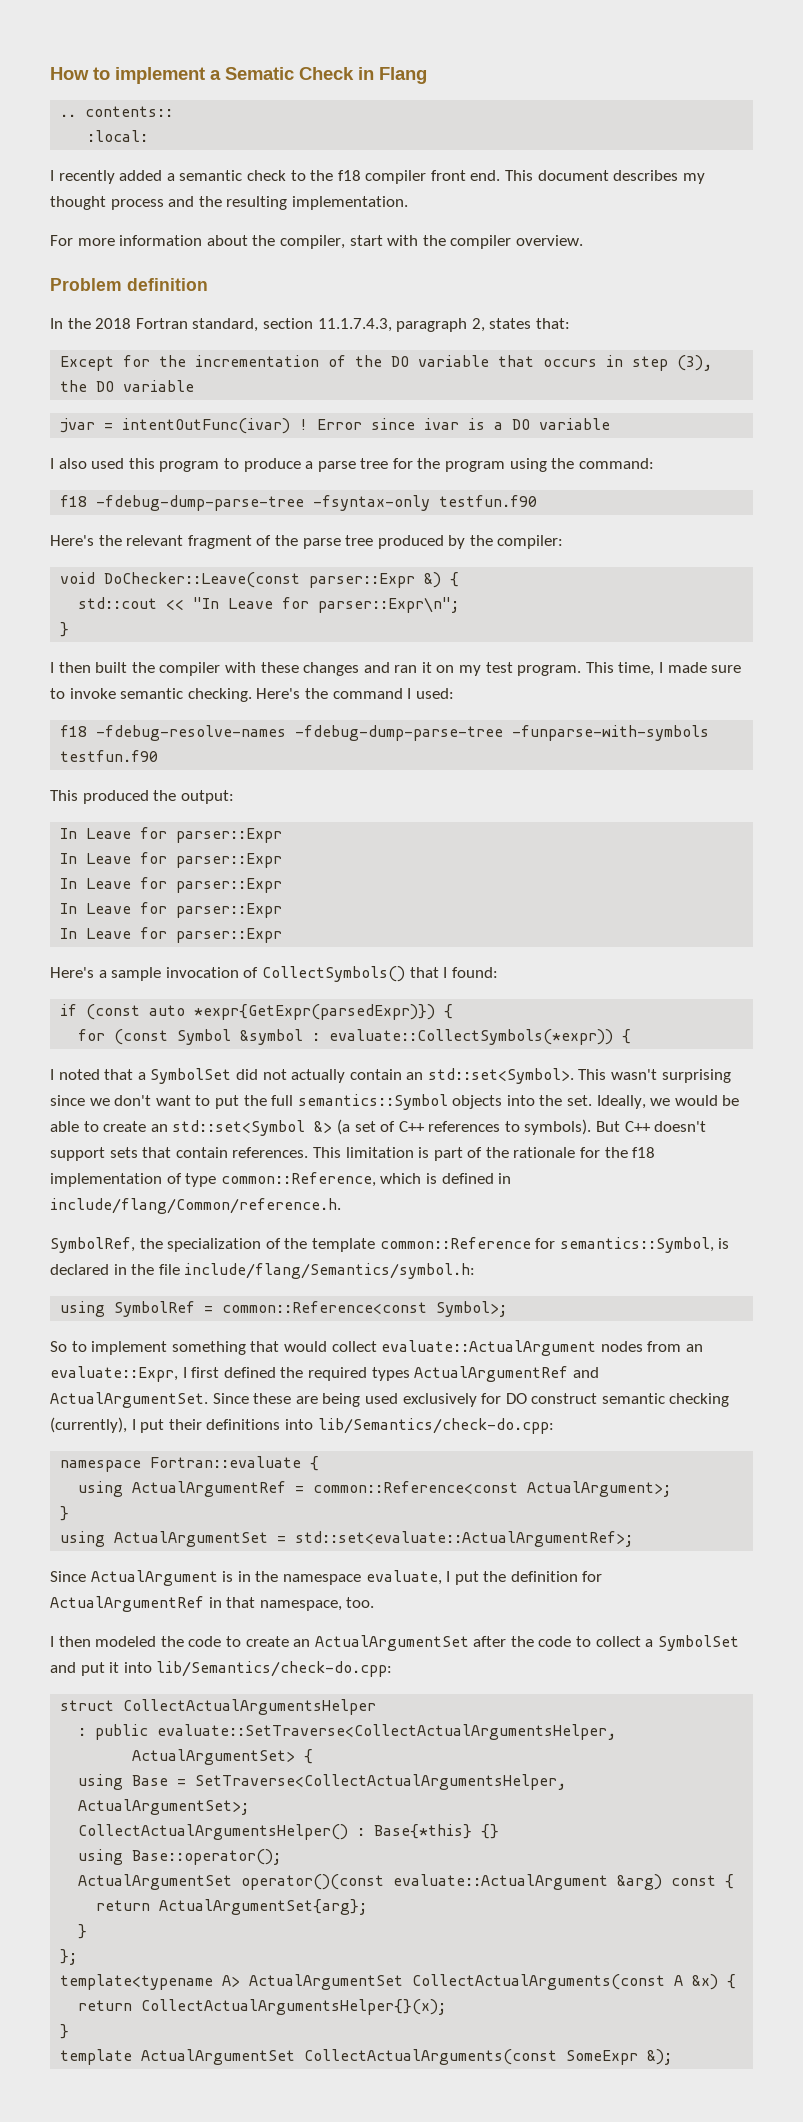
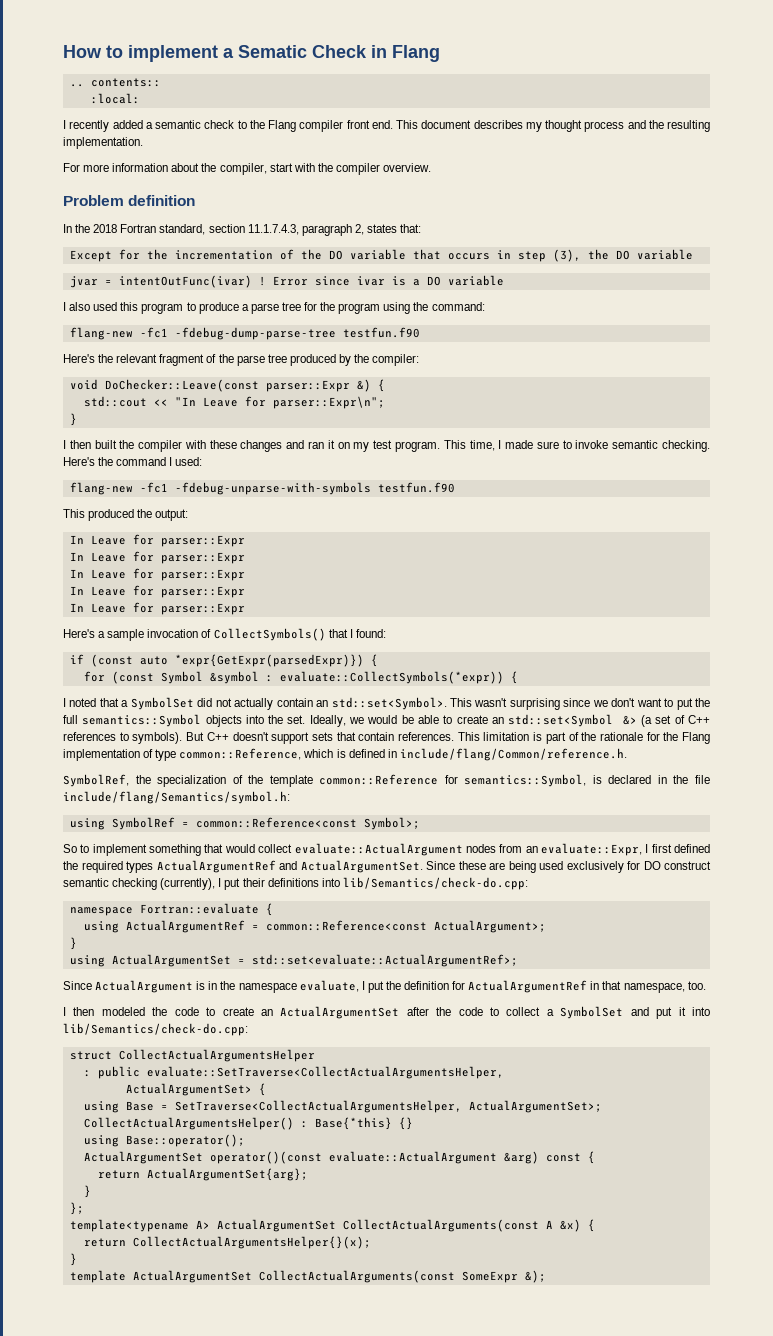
- I recently added a semantic check to the f18 compiler front end.
+ I recently added a semantic check to the Flang compiler front end.
- f18 -fdebug-dump-parse-tree -fsyntax-only testfun.f90
+ flang-new -fc1 -fdebug-dump-parse-tree testfun.f90
- f18 -fdebug-resolve-names -fdebug-dump-parse-tree -funparse-with-symbols testfun.f90
+ flang-new -fc1 -fdebug-unparse-with-symbols testfun.f90
- This limitation is part of the rationale for the f18 implementation of type common::Reference, which is defined in include/flang/Common/reference.h.
+ This limitation is part of the rationale for the Flang implementation of type common::Reference, which is defined in include/flang/Common/reference.h.

